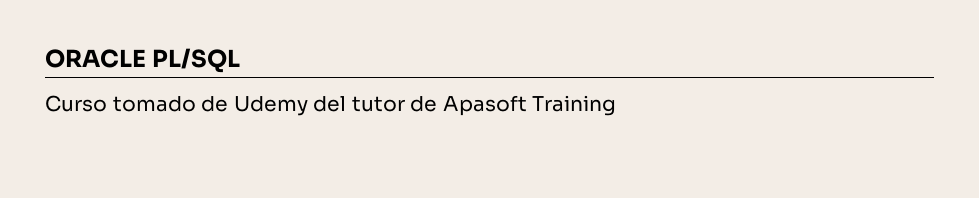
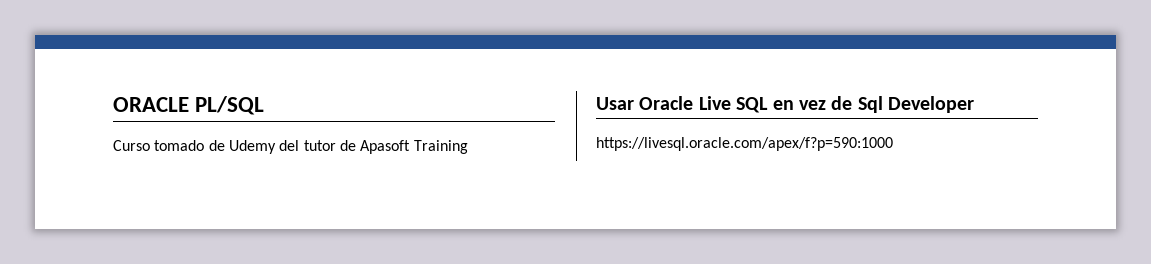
+ Usar Oracle Live SQL en vez de Sql Developer
+ https://livesql.oracle.com/apex/f?p=590:1000

